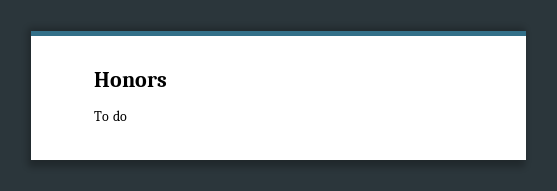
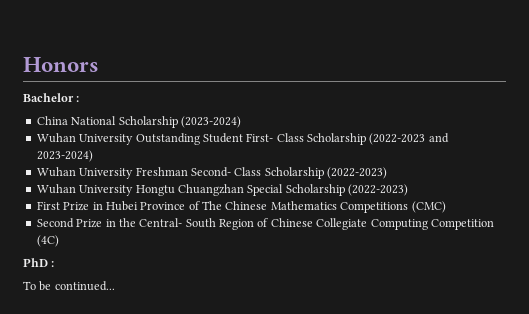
+ Bachelor :
+ China National Scholarship (2023-2024)
+ Wuhan University Outstanding Student First- Class Scholarship (2022-2023 and 2023-2024)
+ Wuhan University Freshman Second- Class Scholarship (2022-2023)
+ Wuhan University Hongtu Chuangzhan Special Scholarship (2022-2023)
+ First Prize in Hubei Province of The Chinese Mathematics Competitions (CMC)
+ Second Prize in the Central- South Region of Chinese Collegiate Computing Competition (4C)
+ PhD :
- To do
+ To be continued...

